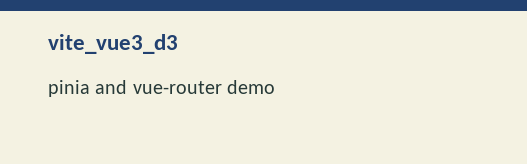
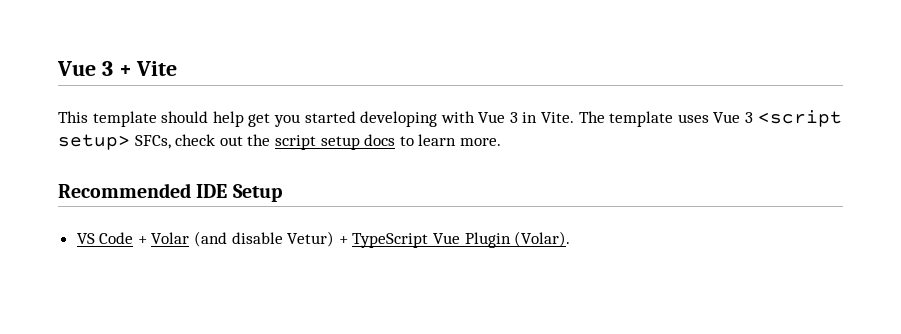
- vite_vue3_d3
- pinia and vue-router demo
+ Vue 3 + Vite
+ This template should help get you started developing with Vue 3 in Vite. The template uses Vue 3 <script setup> SFCs, check out the script setup docs to learn more.
+ Recommended IDE Setup
+ VS Code + Volar (and disable Vetur) + TypeScript Vue Plugin (Volar).

